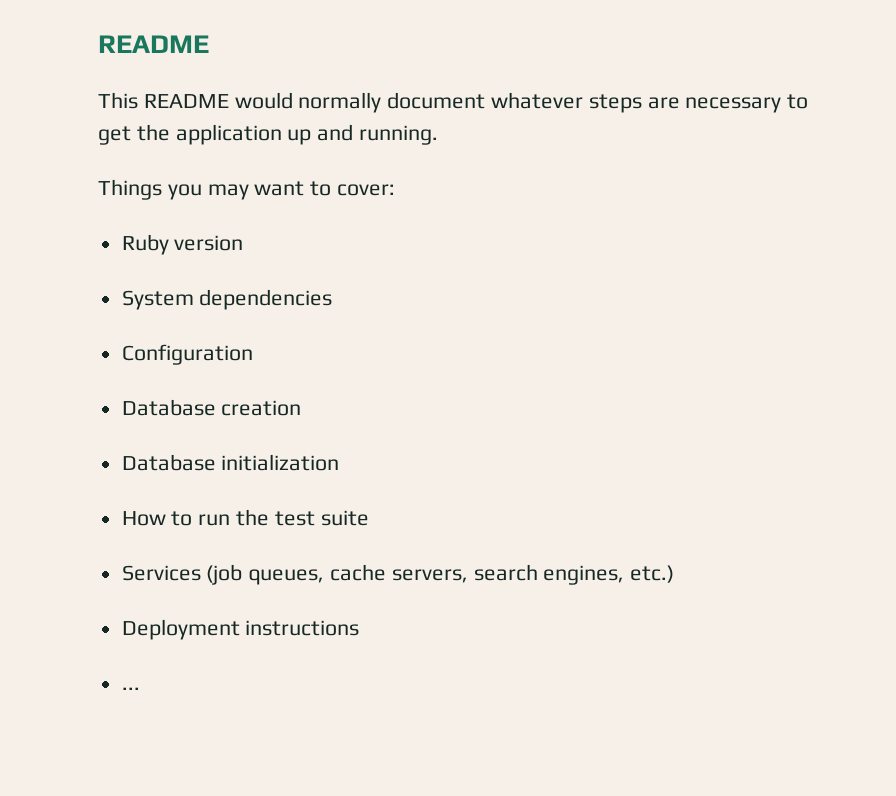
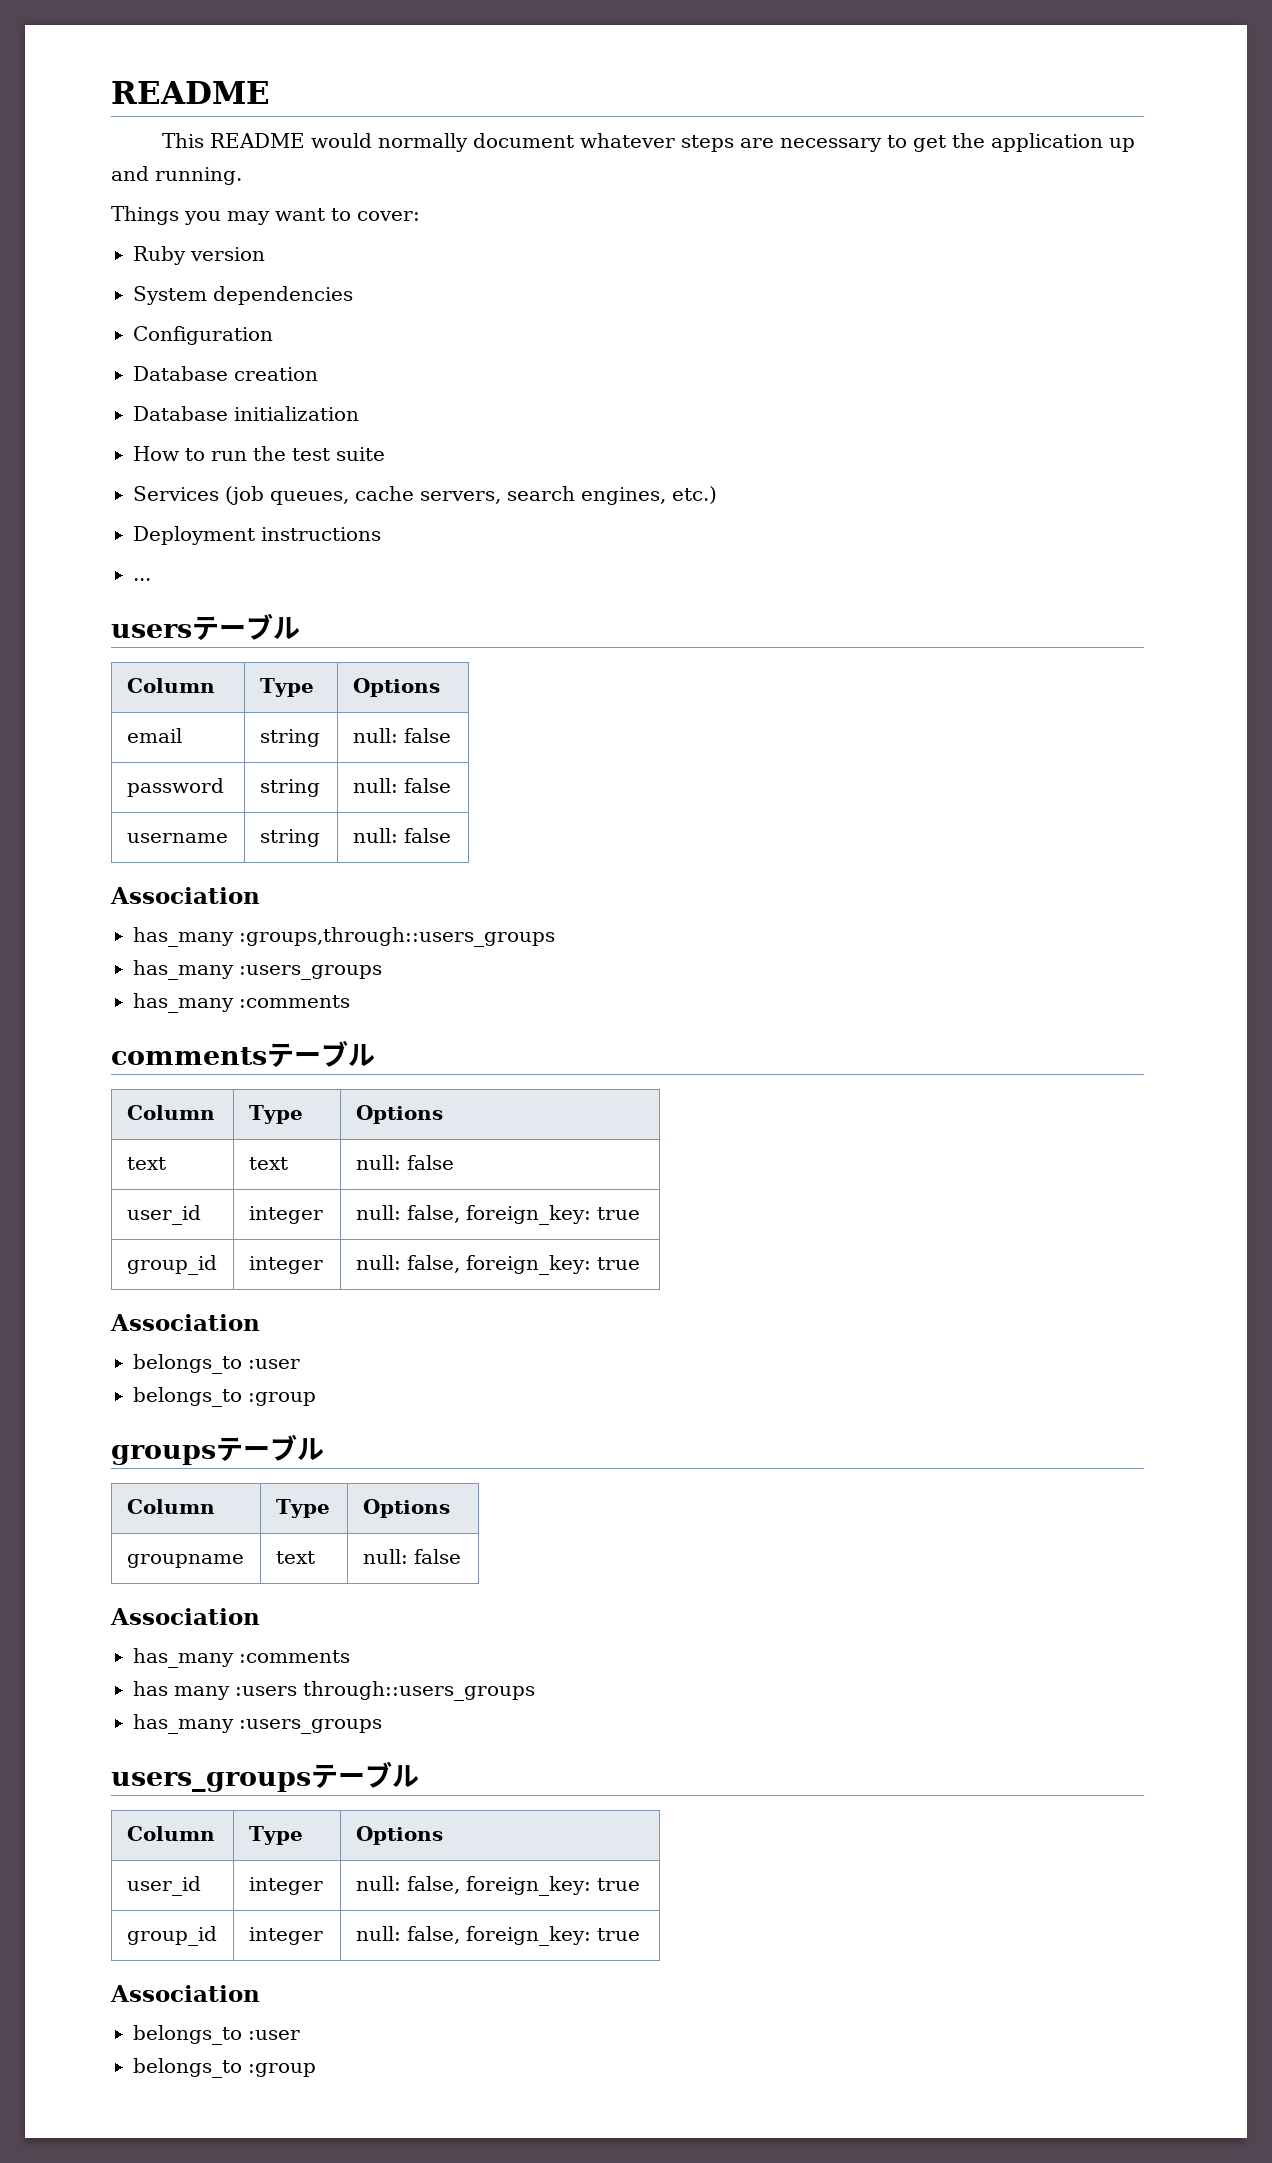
+ usersテーブル
+ Column | Type | Options
+ email | string | null: false
+ password | string | null: false
+ username | string | null: false
+ Association
+ has_many :groups,through::users_groups
+ has_many :users_groups
+ has_many :comments
+ commentsテーブル
+ Column | Type | Options
+ text | text | null: false
+ user_id | integer | null: false, foreign_key: true
+ group_id | integer | null: false, foreign_key: true
+ Association
+ belongs_to :user
+ belongs_to :group
+ groupsテーブル
+ Column | Type | Options
+ groupname | text | null: false
+ Association
+ has_many :comments
+ has many :users through::users_groups
+ has_many :users_groups
+ users_groupsテーブル
+ Column | Type | Options
+ user_id | integer | null: false, foreign_key: true
+ group_id | integer | null: false, foreign_key: true
+ Association
+ belongs_to :user
+ belongs_to :group

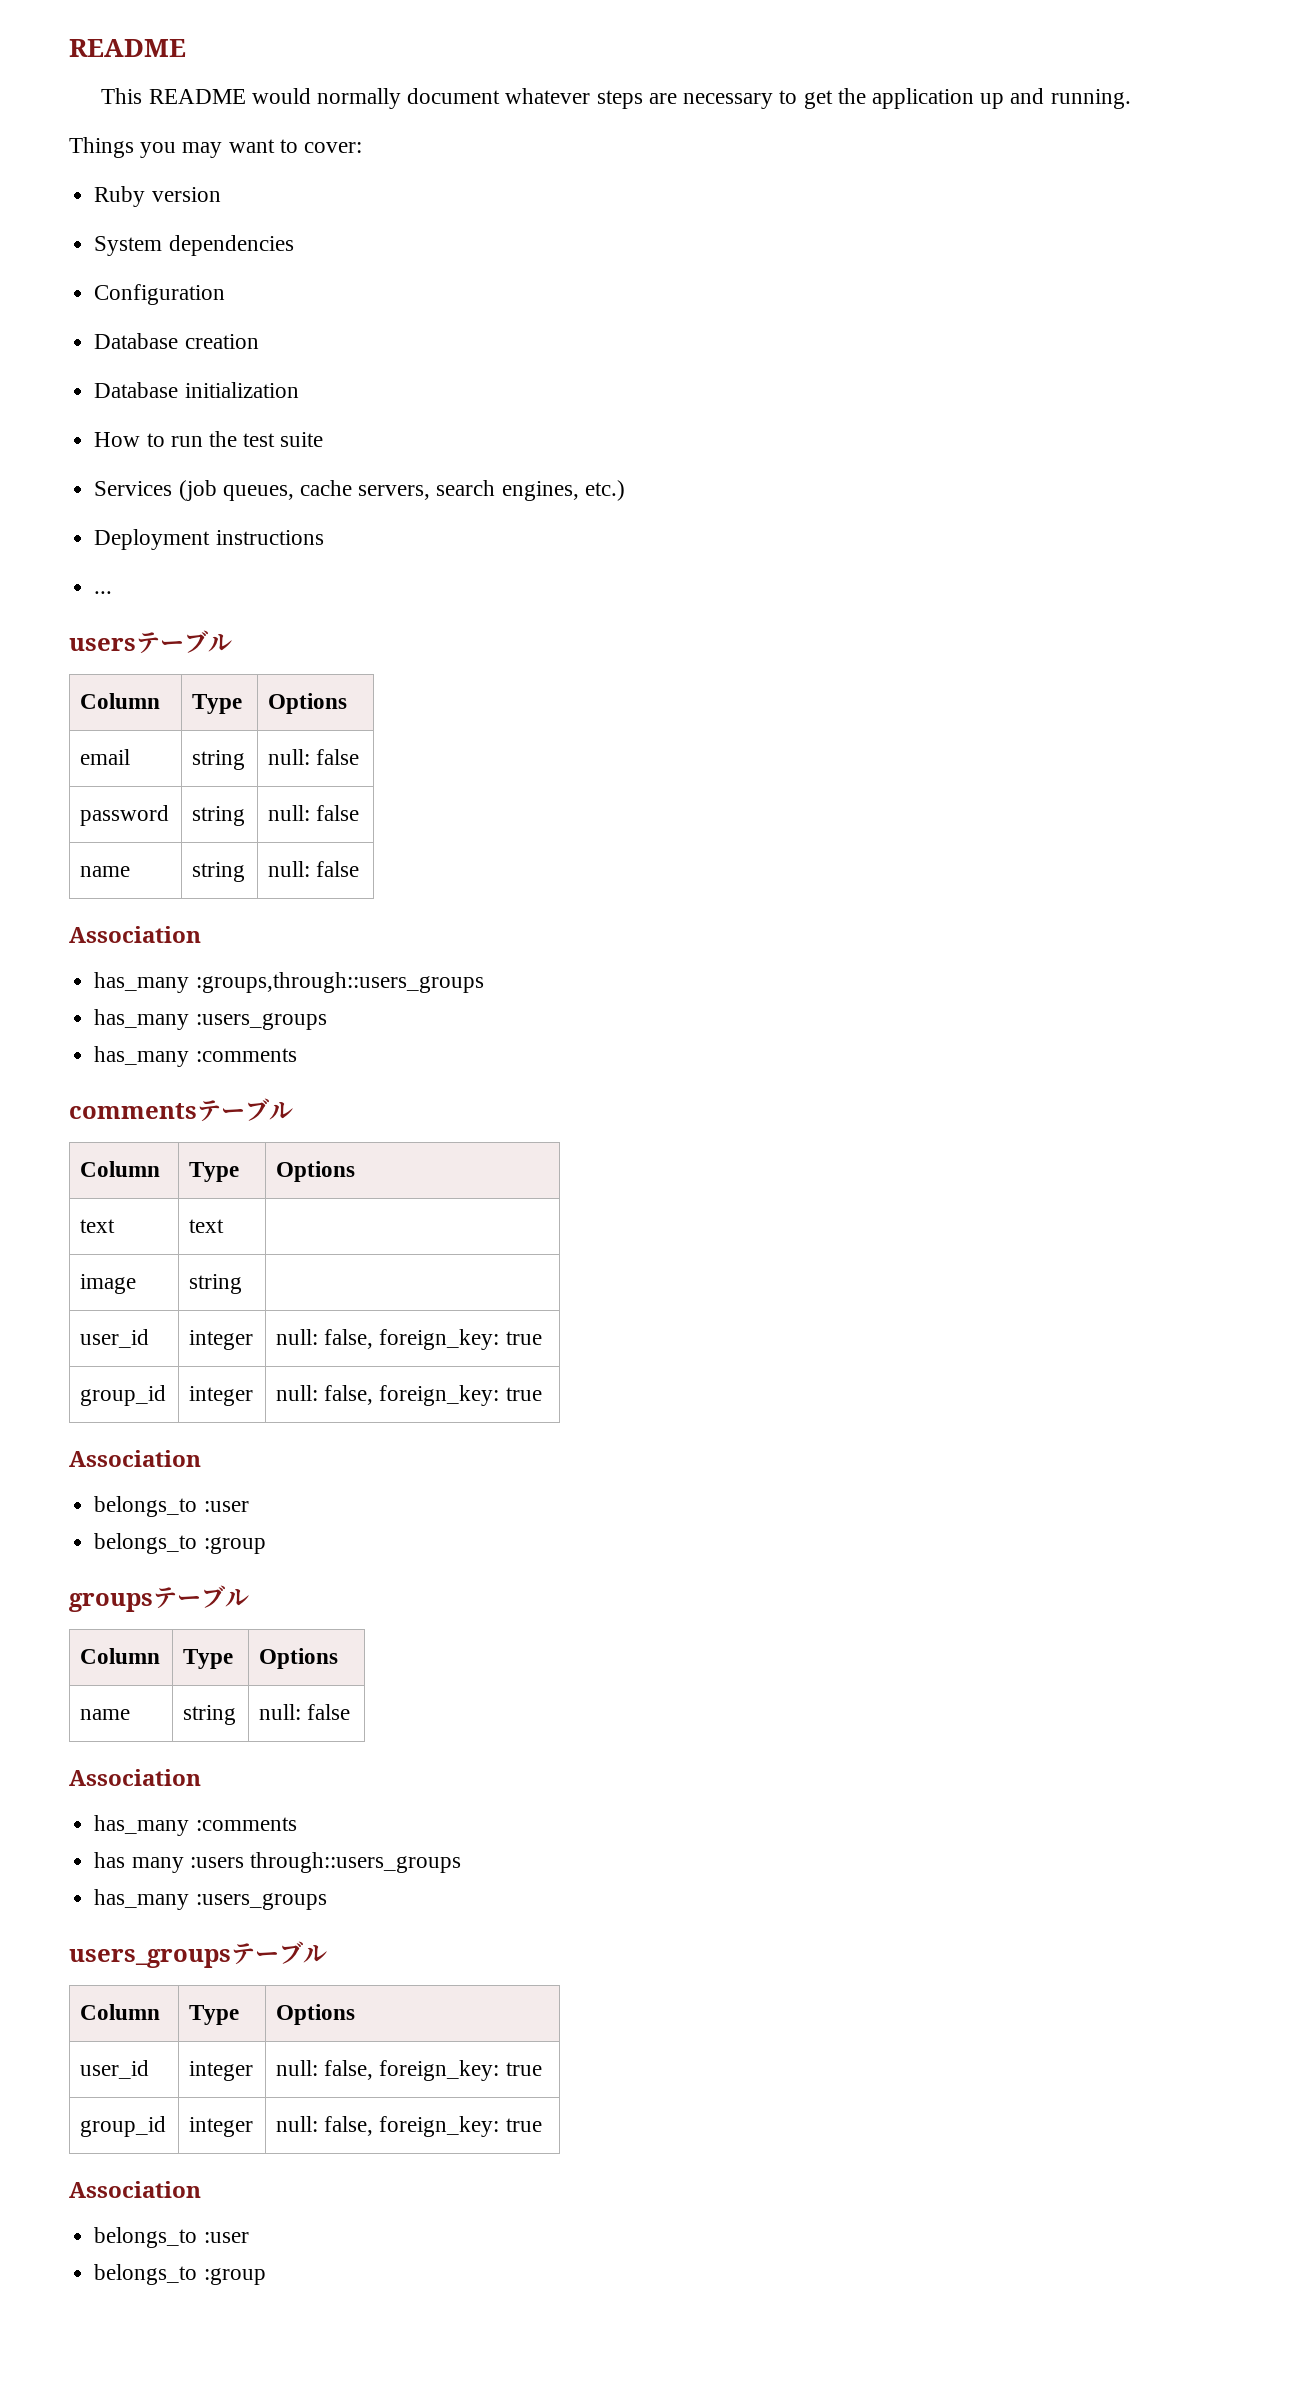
  password | string | null: false
- username | string | null: false
+ name | string | null: false
- text | text | null: false
+ text | text |
+ image | string |
  groupsテーブル
  Column | Type | Options
- groupname | text | null: false
+ name | string | null: false

